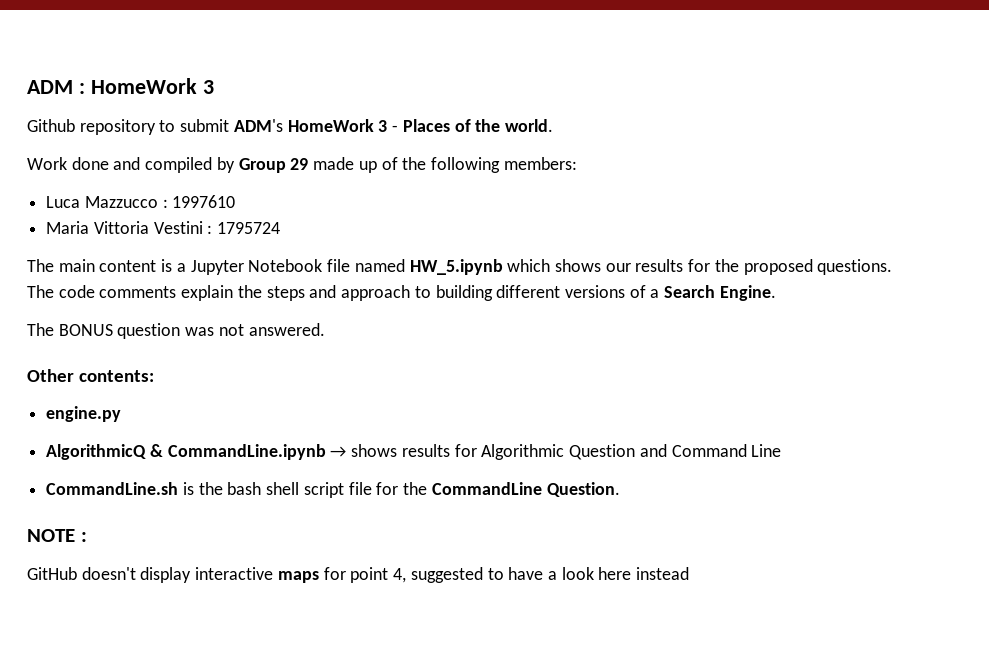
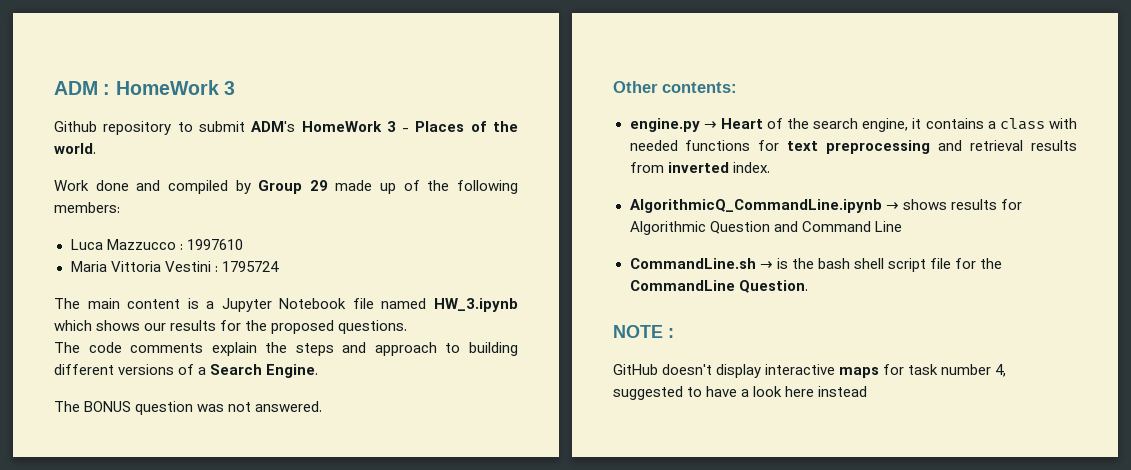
- The main content is a Jupyter Notebook file named HW_5.ipynb which shows our results for the proposed questions.
+ The main content is a Jupyter Notebook file named HW_3.ipynb which shows our results for the proposed questions.
- engine.py
- AlgorithmicQ & CommandLine.ipynb → shows results for Algorithmic Question and Command Line
+ engine.py → Heart of the search engine, it contains a class with needed functions for text preprocessing and retrieval results from inverted index.
+ AlgorithmicQ_CommandLine.ipynb → shows results for Algorithmic Question and Command Line
- CommandLine.sh is the bash shell script file for the CommandLine Question.
+ CommandLine.sh → is the bash shell script file for the CommandLine Question.
- GitHub doesn't display interactive maps for point 4, suggested to have a look here instead
+ GitHub doesn't display interactive maps for task number 4, suggested to have a look here instead

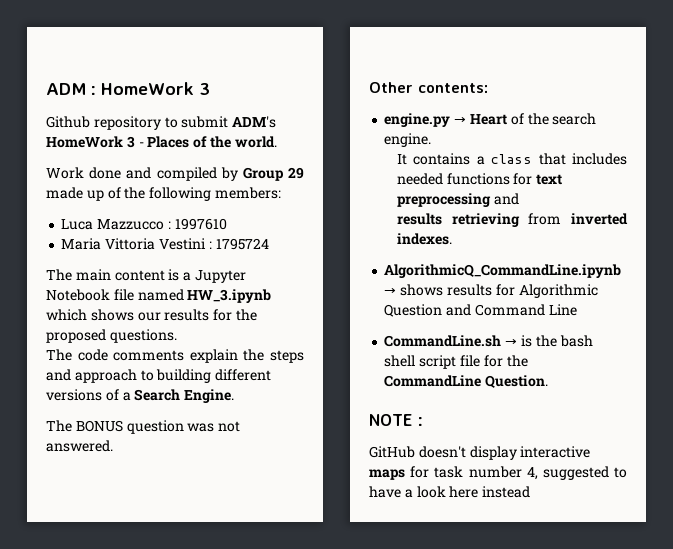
- engine.py → Heart of the search engine, it contains a class with needed functions for text preprocessing and retrieval results from inverted index.
+ engine.py → Heart of the search engine.
+ It contains a class that includes needed functions for text preprocessing and
+ results retrieving from inverted indexes.

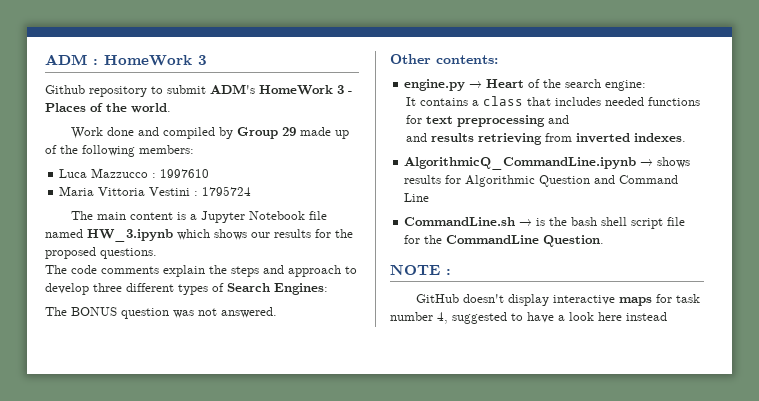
- The code comments explain the steps and approach to building different versions of a Search Engine.
+ The code comments explain the steps and approach to develop three different types of Search Engines:
- engine.py → Heart of the search engine.
+ engine.py → Heart of the search engine:
- results retrieving from inverted indexes.
+ and results retrieving from inverted indexes.

